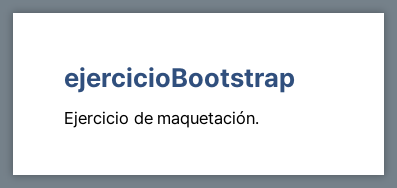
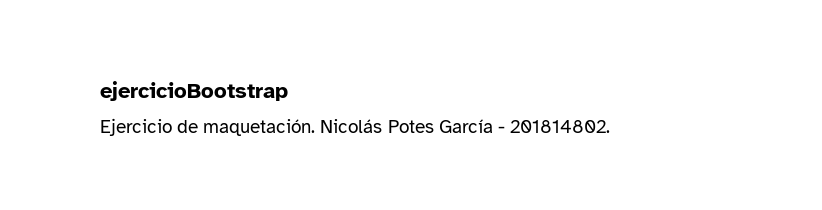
+ Nicolás Potes García - 201814802.

